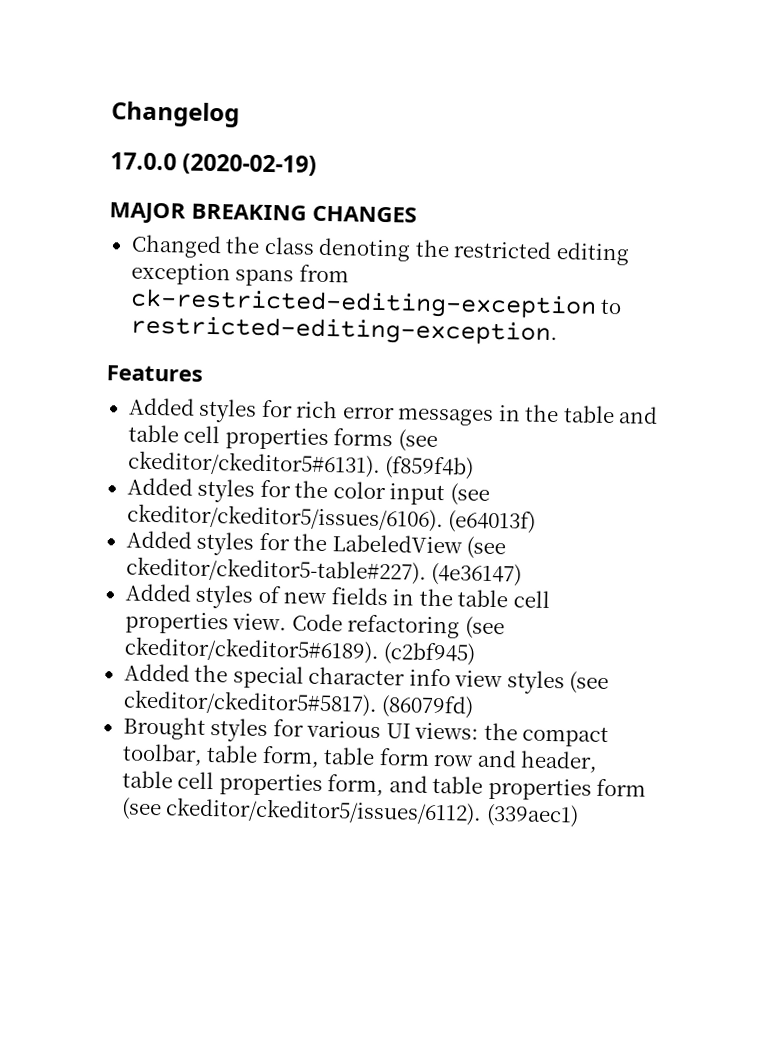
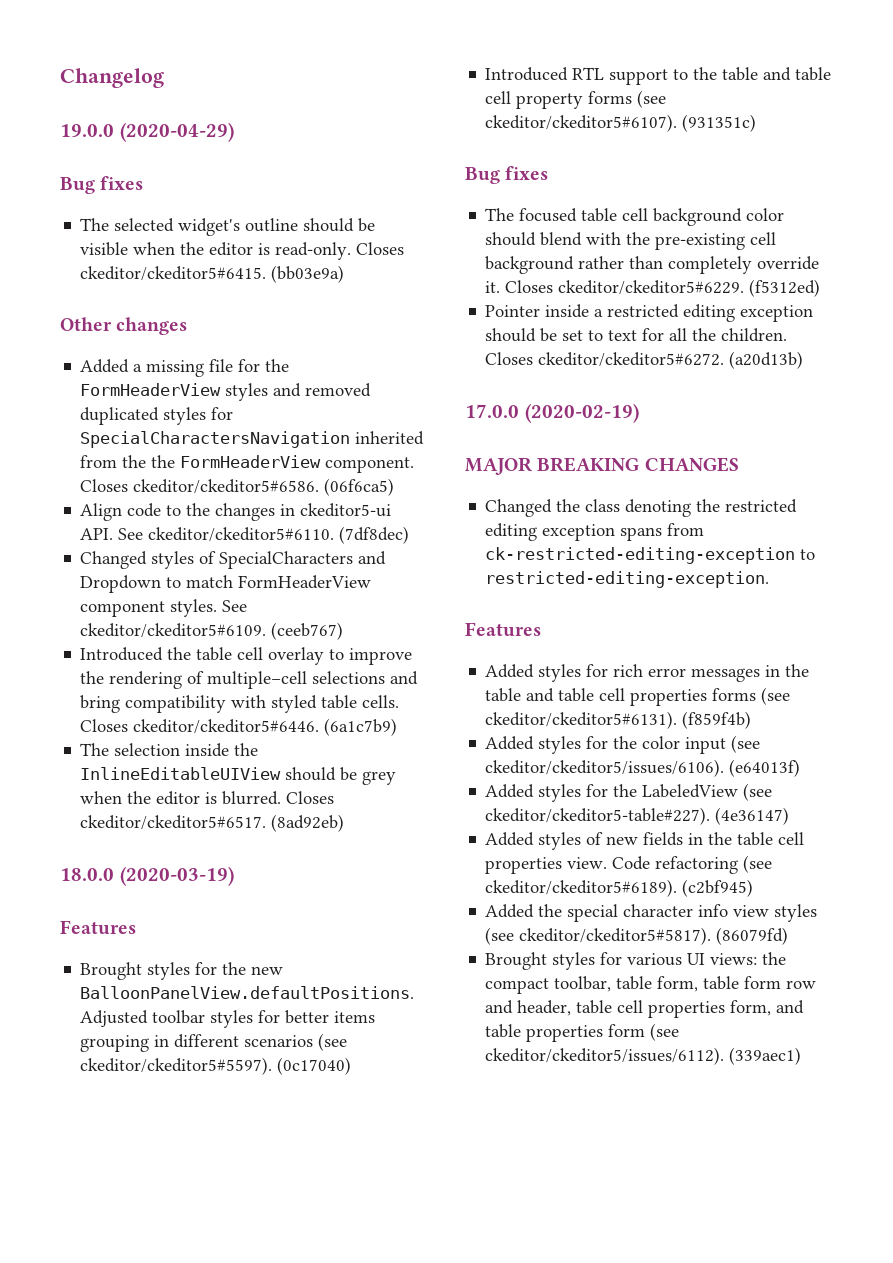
+ 19.0.0 (2020-04-29)
+ Bug fixes
+ The selected widget's outline should be visible when the editor is read-only. Closes ckeditor/ckeditor5#6415. (bb03e9a)
+ Other changes
+ Added a missing file for the FormHeaderView styles and removed duplicated styles for SpecialCharactersNavigation inherited from the the FormHeaderView component. Closes ckeditor/ckeditor5#6586. (06f6ca5)
+ Align code to the changes in ckeditor5-ui API. See ckeditor/ckeditor5#6110. (7df8dec)
+ Changed styles of SpecialCharacters and Dropdown to match FormHeaderView component styles. See ckeditor/ckeditor5#6109. (ceeb767)
+ Introduced the table cell overlay to improve the rendering of multiple–cell selections and bring compatibility with styled table cells. Closes ckeditor/ckeditor5#6446. (6a1c7b9)
+ The selection inside the InlineEditableUIView should be grey when the editor is blurred. Closes ckeditor/ckeditor5#6517. (8ad92eb)
+ 18.0.0 (2020-03-19)
+ Features
+ Brought styles for the new BalloonPanelView.defaultPositions. Adjusted toolbar styles for better items grouping in different scenarios (see ckeditor/ckeditor5#5597). (0c17040)
+ Introduced RTL support to the table and table cell property forms (see ckeditor/ckeditor5#6107). (931351c)
+ Bug fixes
+ The focused table cell background color should blend with the pre-existing cell background rather than completely override it. Closes ckeditor/ckeditor5#6229. (f5312ed)
+ Pointer inside a restricted editing exception should be set to text for all the children. Closes ckeditor/ckeditor5#6272. (a20d13b)

